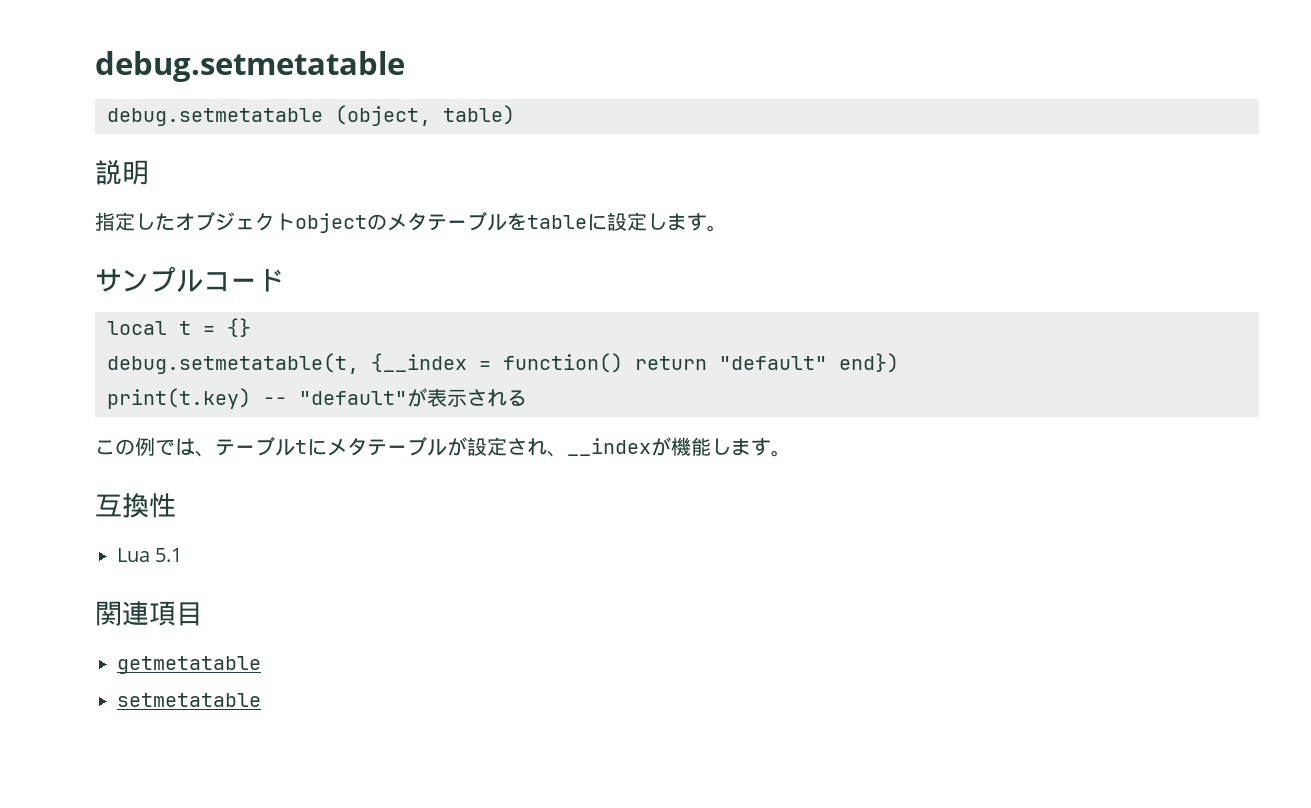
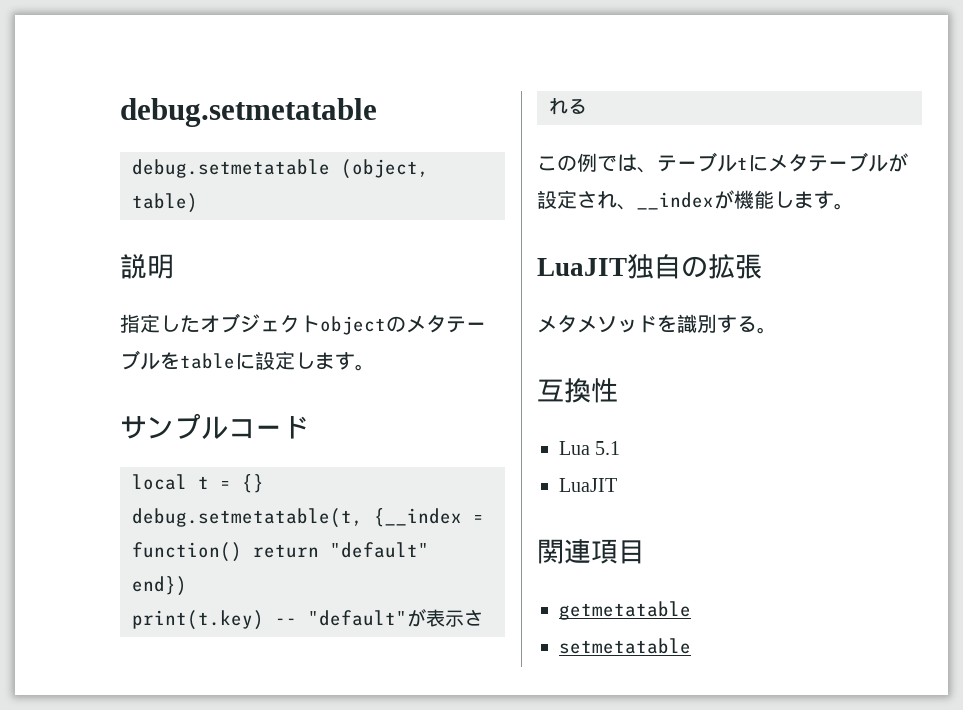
+ LuaJIT独自の拡張
+ メタメソッドを識別する。
  Lua 5.1
+ LuaJIT

